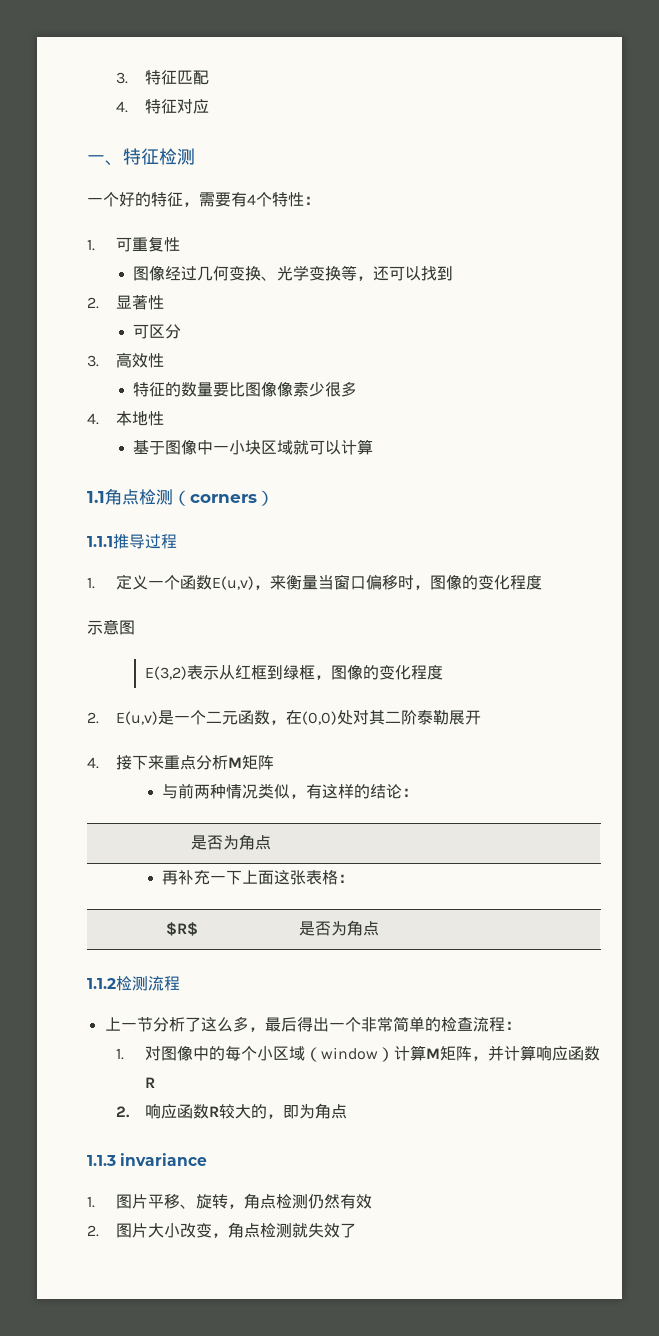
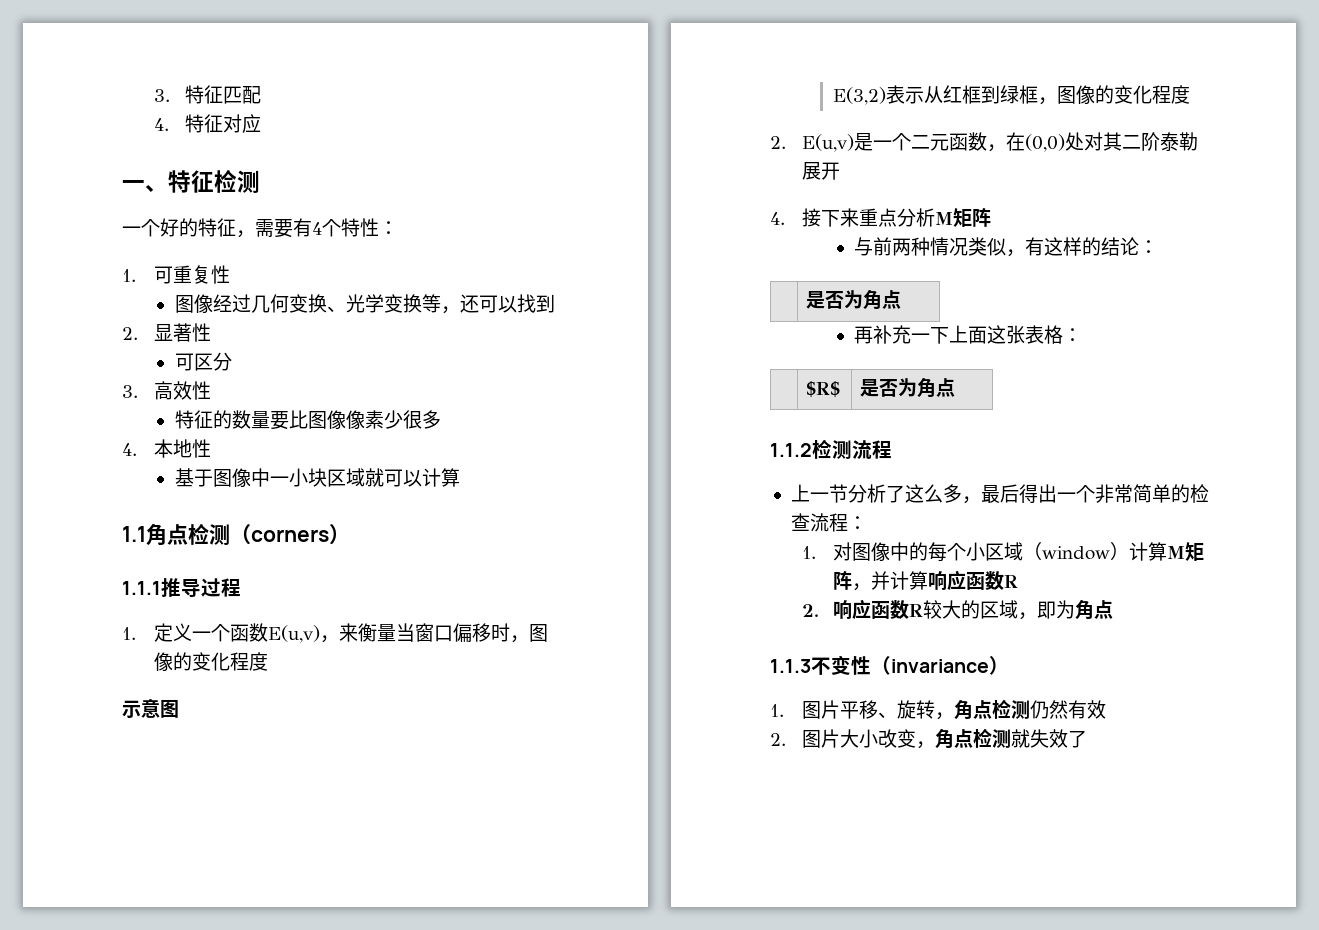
- 2.响应函数R较大的，即为角点
+ 2.响应函数R较大的区域，即为角点
- 1.1.3 invariance
+ 1.1.3不变性（invariance）

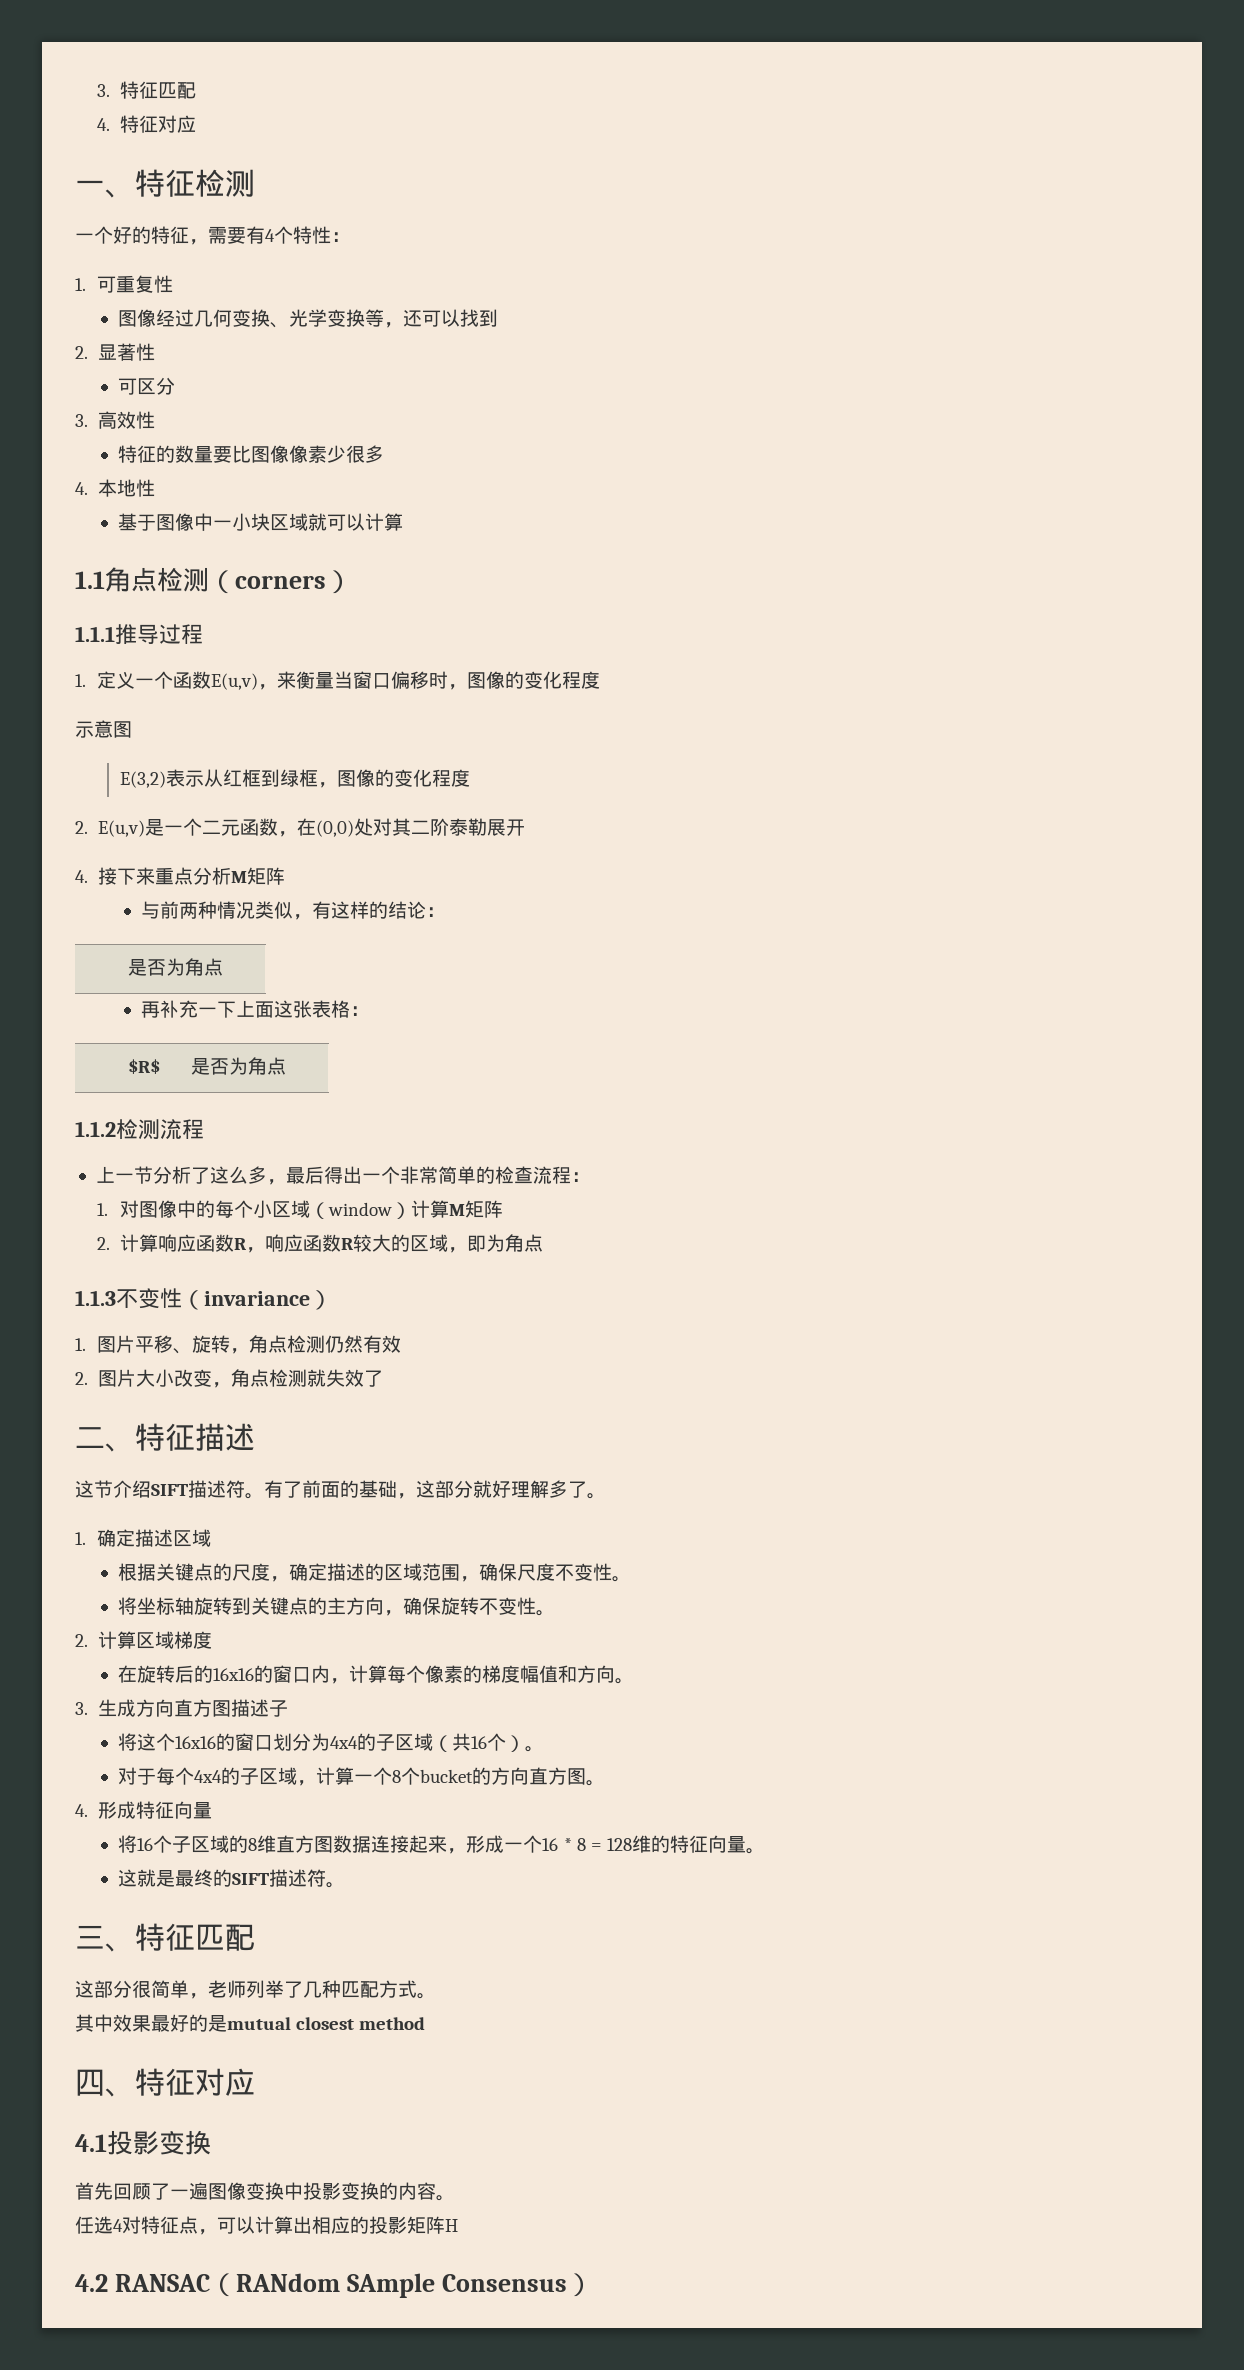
- 1.对图像中的每个小区域（window）计算M矩阵，并计算响应函数R
- 2.响应函数R较大的区域，即为角点
+ 1.对图像中的每个小区域（window）计算M矩阵
+ 2.计算响应函数R，响应函数R较大的区域，即为角点
+ 二、特征描述
+ 这节介绍SIFT描述符。有了前面的基础，这部分就好理解多了。
+ 1.确定描述区域
+ 根据关键点的尺度，确定描述的区域范围，确保尺度不变性。
+ 将坐标轴旋转到关键点的主方向，确保旋转不变性。
+ 2.计算区域梯度
+ 在旋转后的16x16的窗口内，计算每个像素的梯度幅值和方向。
+ 3.生成方向直方图描述子
+ 将这个16x16的窗口划分为4x4的子区域（共16个）。
+ 对于每个4x4的子区域，计算一个8个bucket的方向直方图。
+ 4.形成特征向量
+ 将16个子区域的8维直方图数据连接起来，形成一个16 * 8 = 128维的特征向量。
+ 这就是最终的SIFT描述符。
+ 三、特征匹配
+ 这部分很简单，老师列举了几种匹配方式。
+ 其中效果最好的是mutual closest method
+ 四、特征对应
+ 4.1投影变换
+ 首先回顾了一遍图像变换中投影变换的内容。
+ 任选4对特征点，可以计算出相应的投影矩阵H
+ 4.2 RANSAC（RANdom SAmple Consensus）

